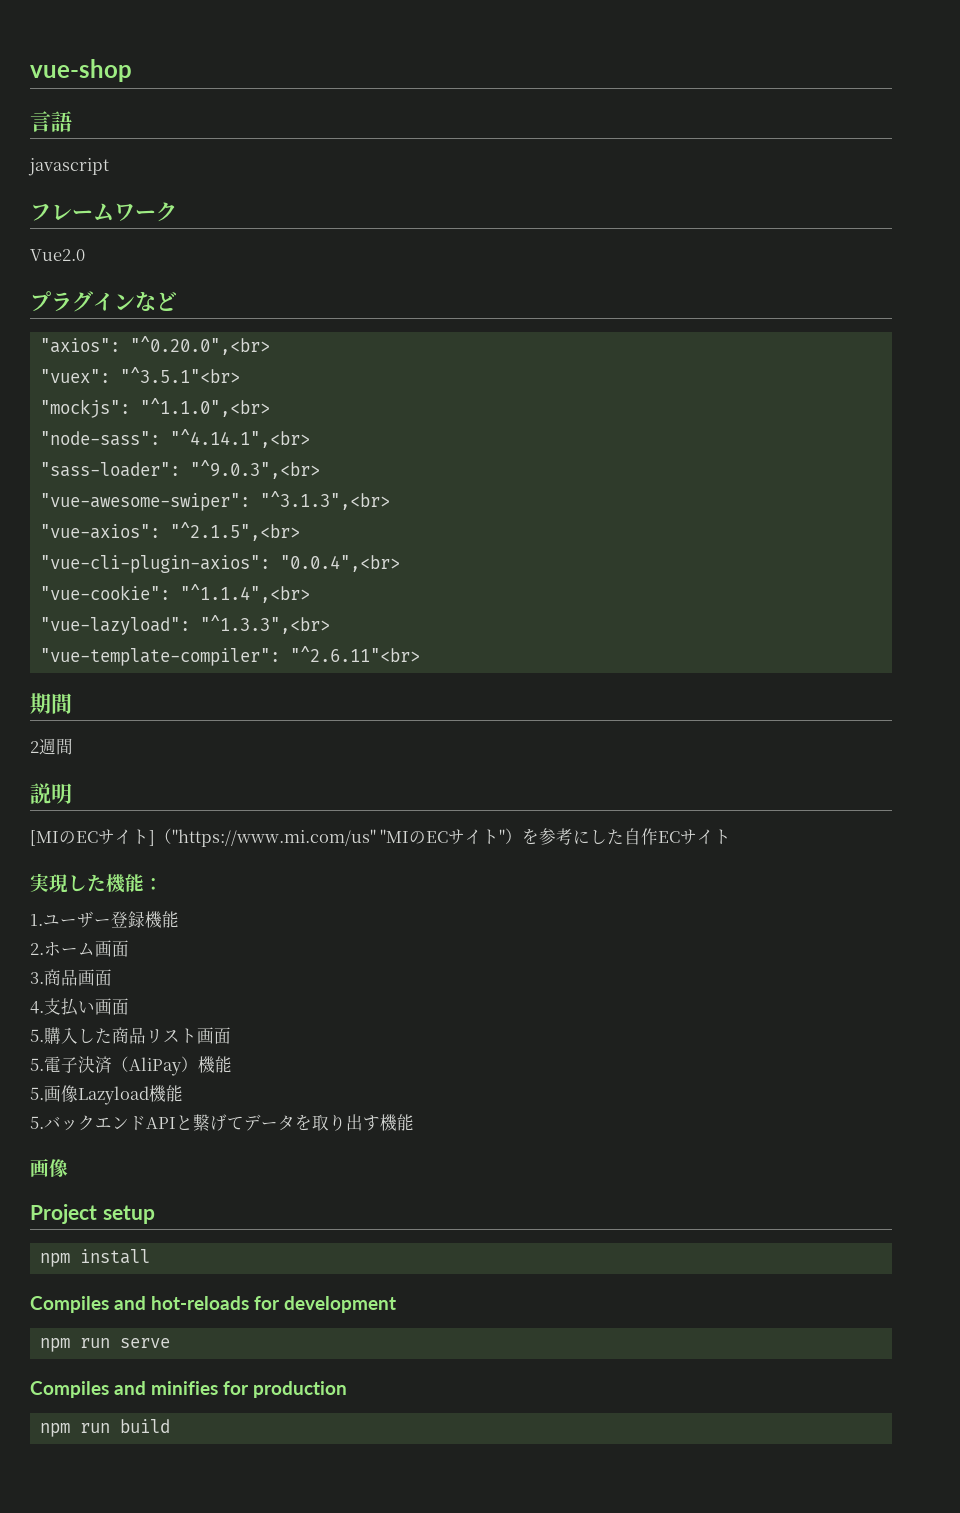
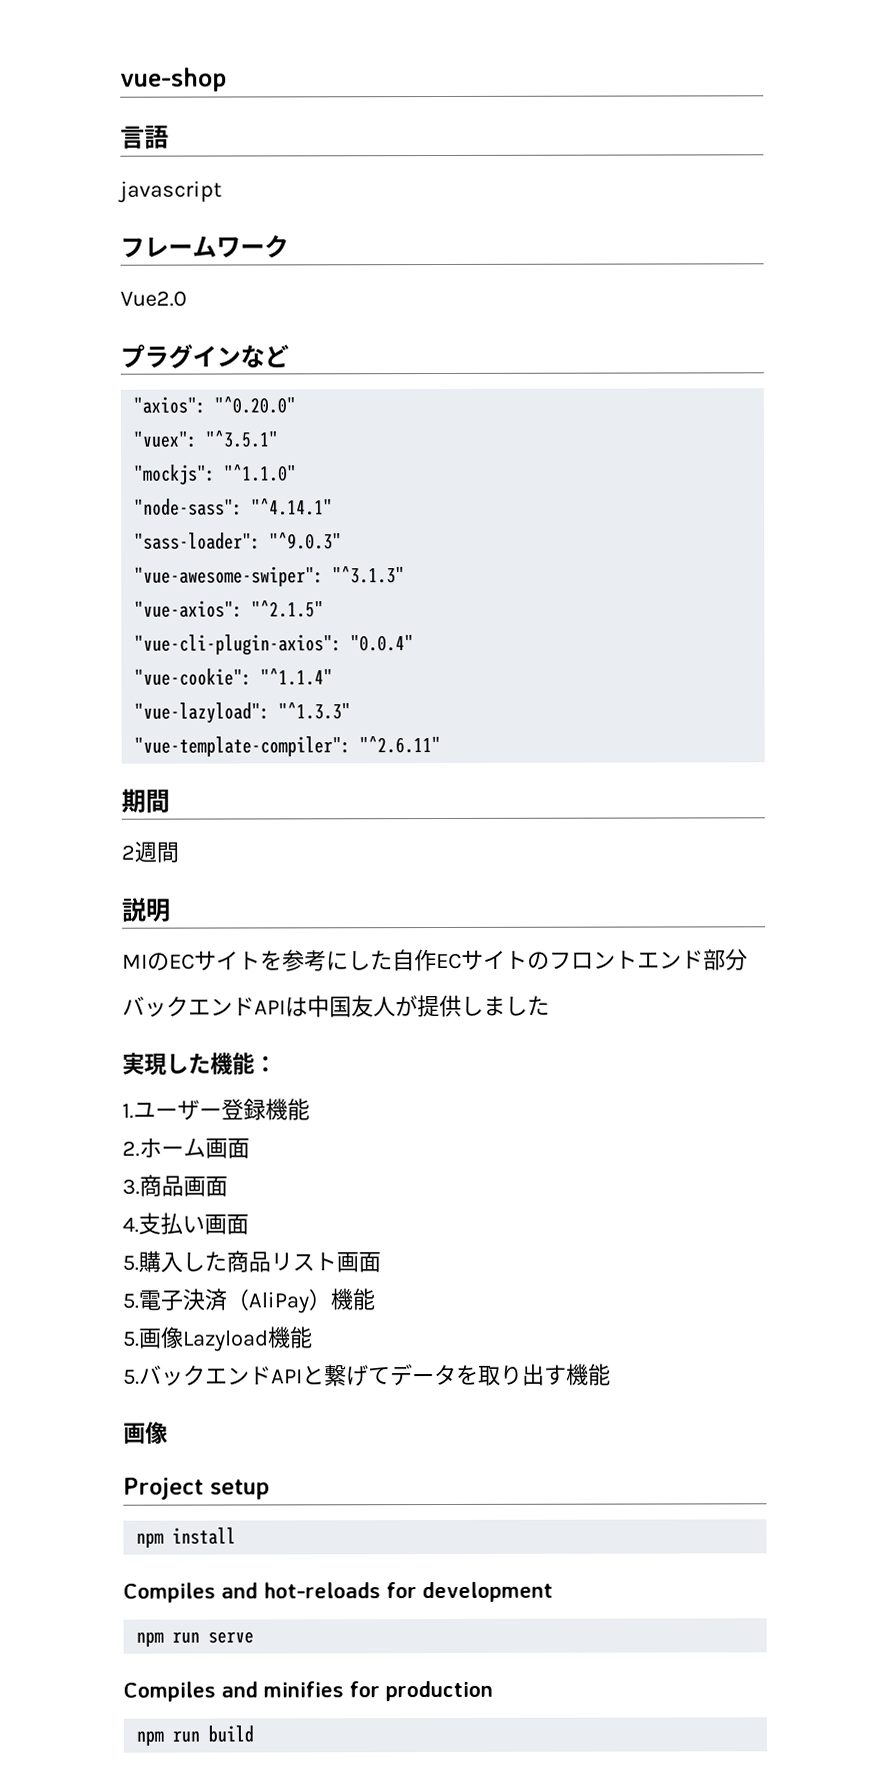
- "axios": "^0.20.0",<br>
+ "axios": "^0.20.0"
- "vuex": "^3.5.1"<br>
+ "vuex": "^3.5.1"
- "mockjs": "^1.1.0",<br>
+ "mockjs": "^1.1.0"
- "node-sass": "^4.14.1",<br>
+ "node-sass": "^4.14.1"
- "sass-loader": "^9.0.3",<br>
+ "sass-loader": "^9.0.3"
- "vue-awesome-swiper": "^3.1.3",<br>
+ "vue-awesome-swiper": "^3.1.3"
- "vue-axios": "^2.1.5",<br>
+ "vue-axios": "^2.1.5"
- "vue-cli-plugin-axios": "0.0.4",<br>
+ "vue-cli-plugin-axios": "0.0.4"
- "vue-cookie": "^1.1.4",<br>
+ "vue-cookie": "^1.1.4"
- "vue-lazyload": "^1.3.3",<br>
+ "vue-lazyload": "^1.3.3"
- "vue-template-compiler": "^2.6.11"<br>
+ "vue-template-compiler": "^2.6.11"
- [MIのECサイト]（"https://www.mi.com/us" "MIのECサイト"）を参考にした自作ECサイト
+ MIのECサイトを参考にした自作ECサイトのフロントエンド部分
+ バックエンドAPIは中国友人が提供しました

